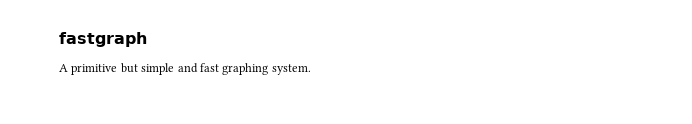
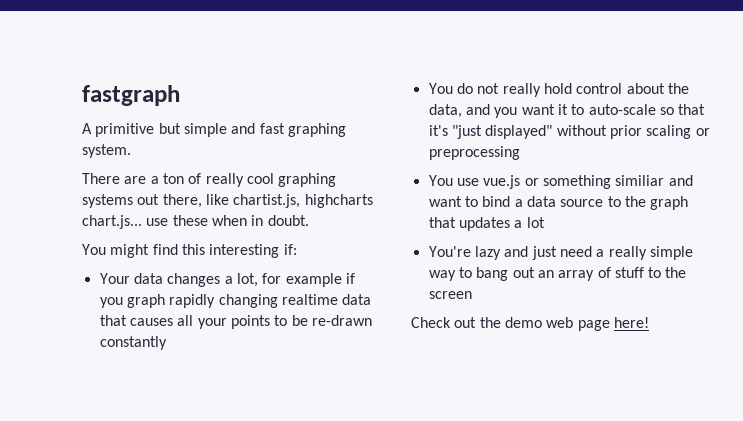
+ There are a ton of really cool graphing systems out there, like chartist.js, highcharts chart.js... use these when in doubt.
+ You might find this interesting if:
+ Your data changes a lot, for example if you graph rapidly changing realtime data that causes all your points to be re-drawn constantly
+ You do not really hold control about the data, and you want it to auto-scale so that it's "just displayed" without prior scaling or preprocessing
+ You use vue.js or something similiar and want to bind a data source to the graph that updates a lot
+ You're lazy and just need a really simple way to bang out an array of stuff to the screen
+ Check out the demo web page here!

